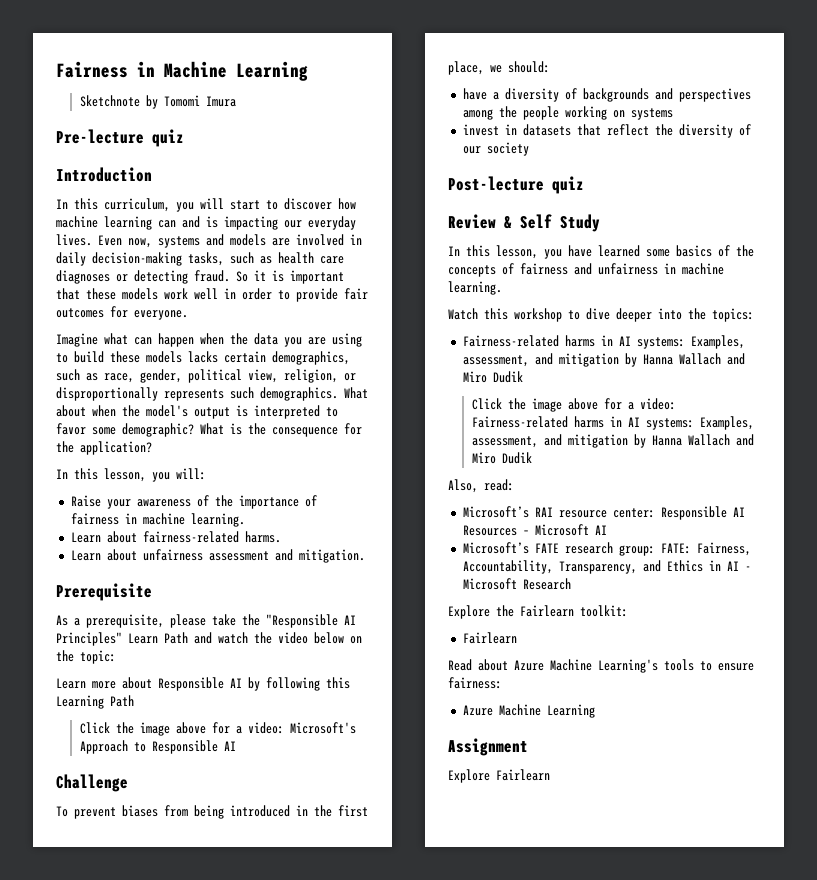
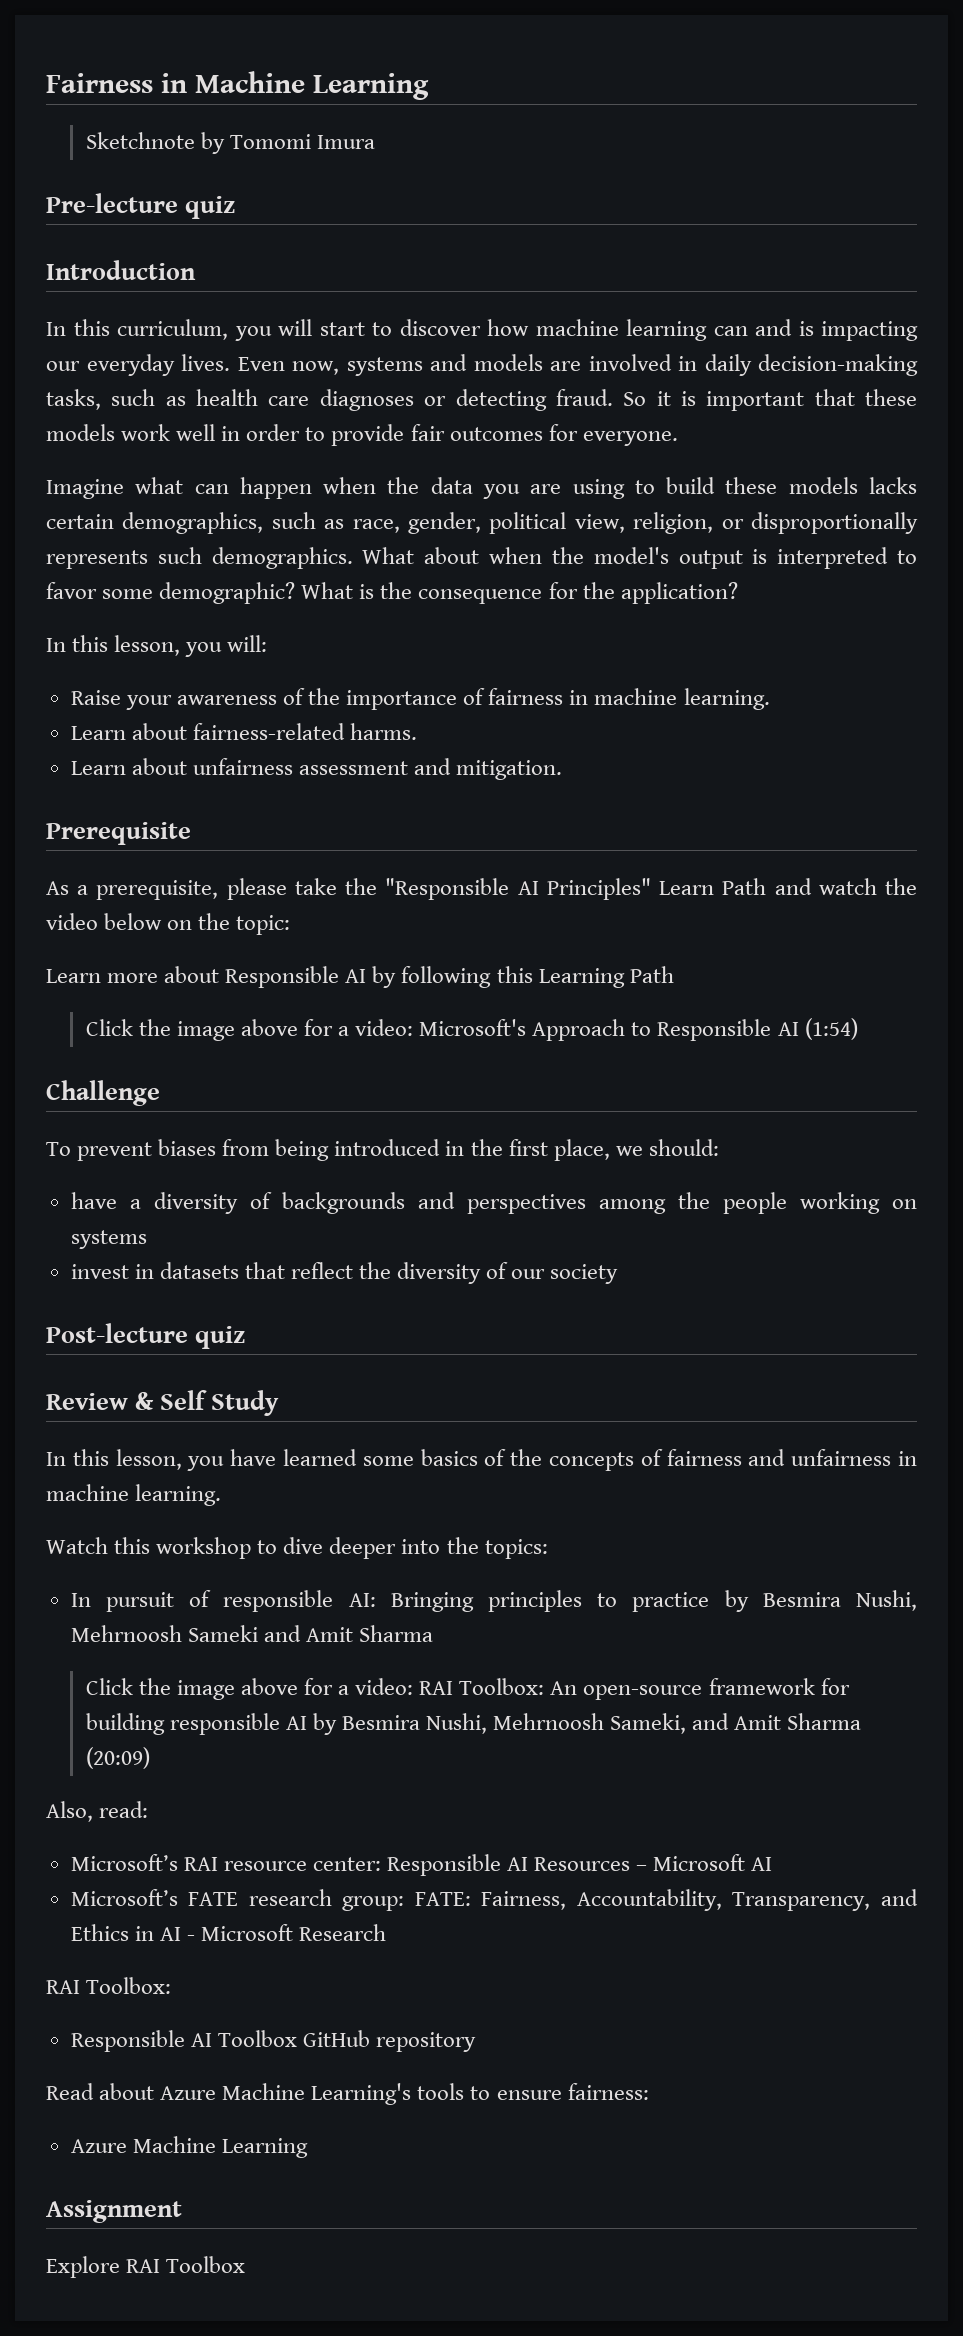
- Click the image above for a video: Microsoft's Approach to Responsible AI
+ Click the image above for a video: Microsoft's Approach to Responsible AI (1:54)
  Watch this workshop to dive deeper into the topics:
- Fairness-related harms in AI systems: Examples, assessment, and mitigation by Hanna Wallach and Miro Dudik
- Click the image above for a video: Fairness-related harms in AI systems: Examples, assessment, and mitigation by Hanna Wallach and Miro Dudik
+ In pursuit of responsible AI: Bringing principles to practice by Besmira Nushi, Mehrnoosh Sameki and Amit Sharma
+ Click the image above for a video: RAI Toolbox: An open-source framework for building responsible AI by Besmira Nushi, Mehrnoosh Sameki, and Amit Sharma (20:09)
  Microsoft’s FATE research group: FATE: Fairness, Accountability, Transparency, and Ethics in AI - Microsoft Research
- Explore the Fairlearn toolkit:
- Fairlearn
+ RAI Toolbox:
+ Responsible AI Toolbox GitHub repository
- Explore Fairlearn
+ Explore RAI Toolbox

